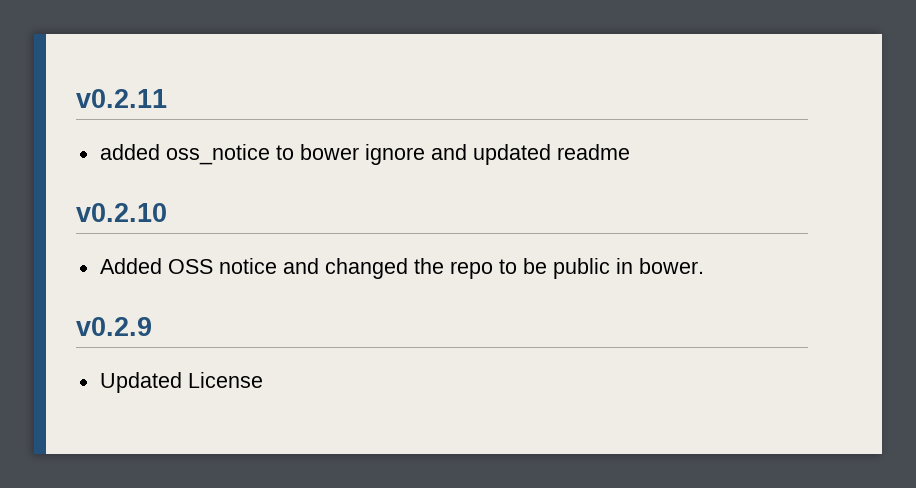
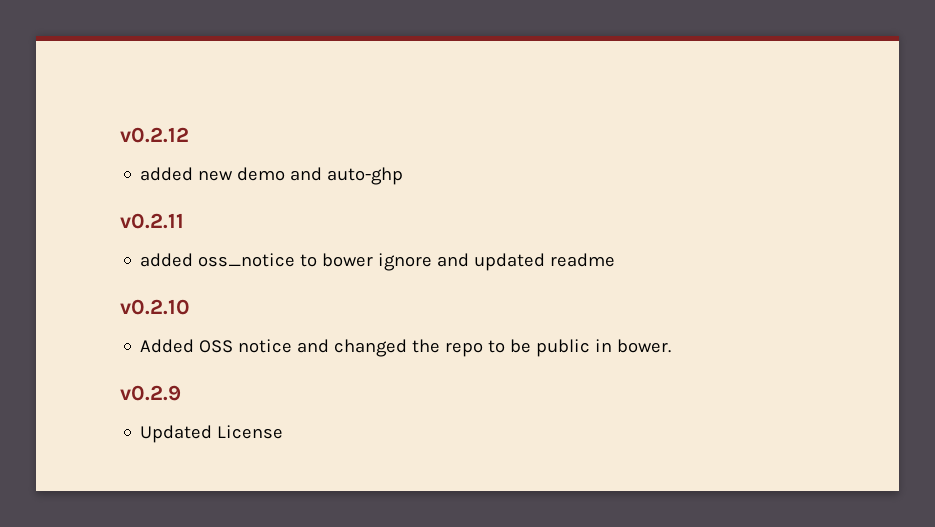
+ v0.2.12
+ added new demo and auto-ghp

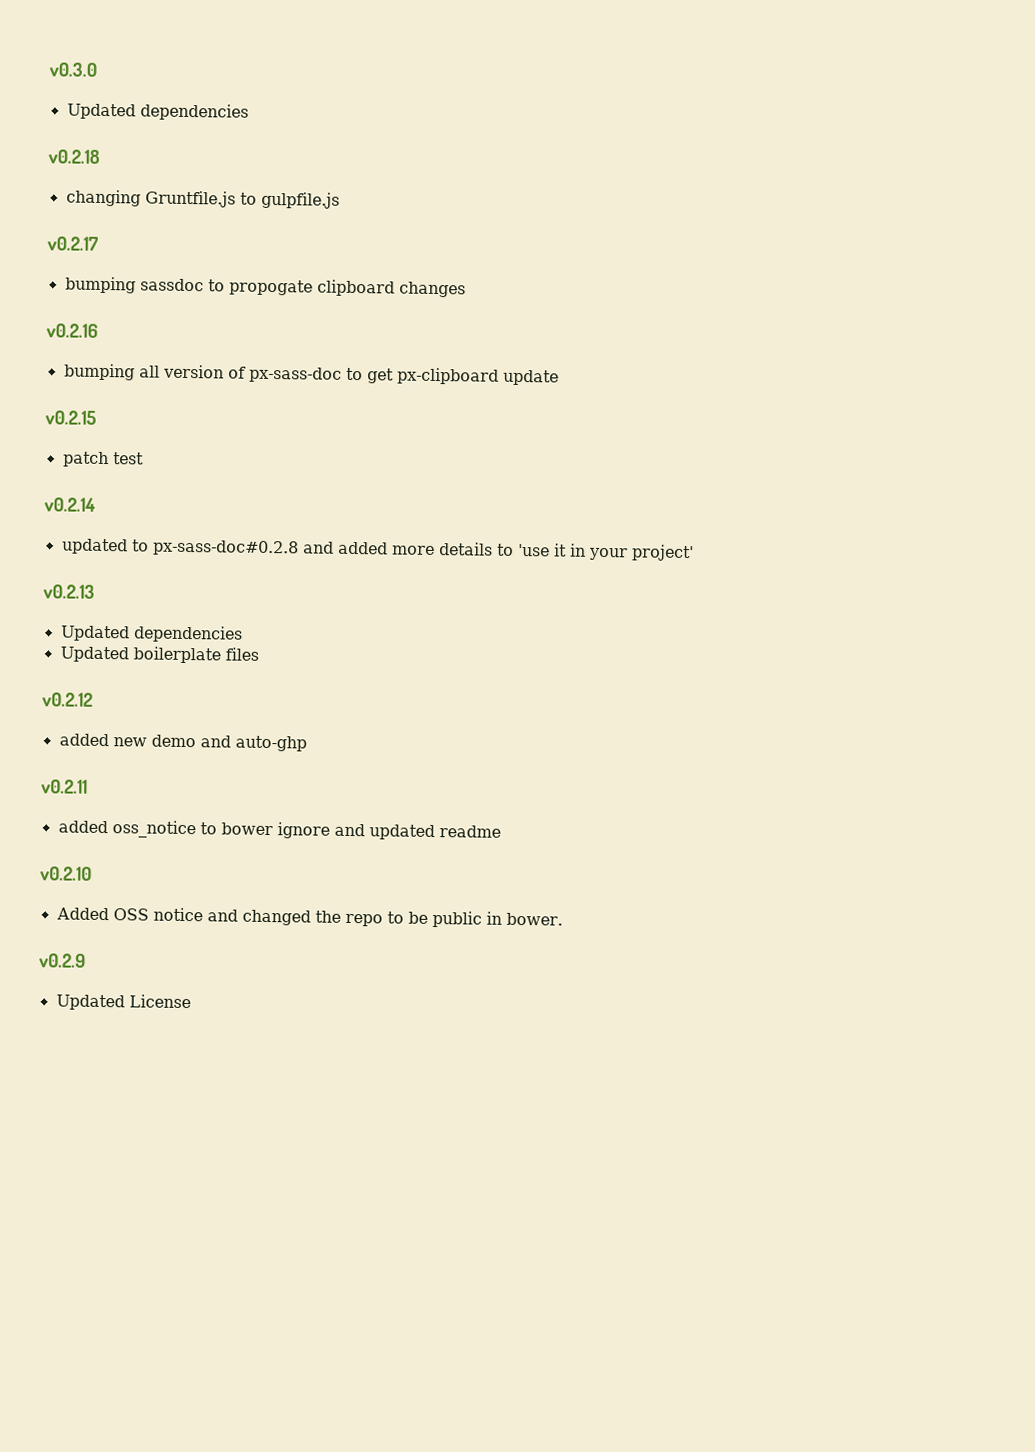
+ v0.3.0
+ Updated dependencies
+ v0.2.18
+ changing Gruntfile.js to gulpfile.js
+ v0.2.17
+ bumping sassdoc to propogate clipboard changes
+ v0.2.16
+ bumping all version of px-sass-doc to get px-clipboard update
+ v0.2.15
+ patch test
+ v0.2.14
+ updated to px-sass-doc#0.2.8 and added more details to 'use it in your project'
+ v0.2.13
+ Updated dependencies
+ Updated boilerplate files

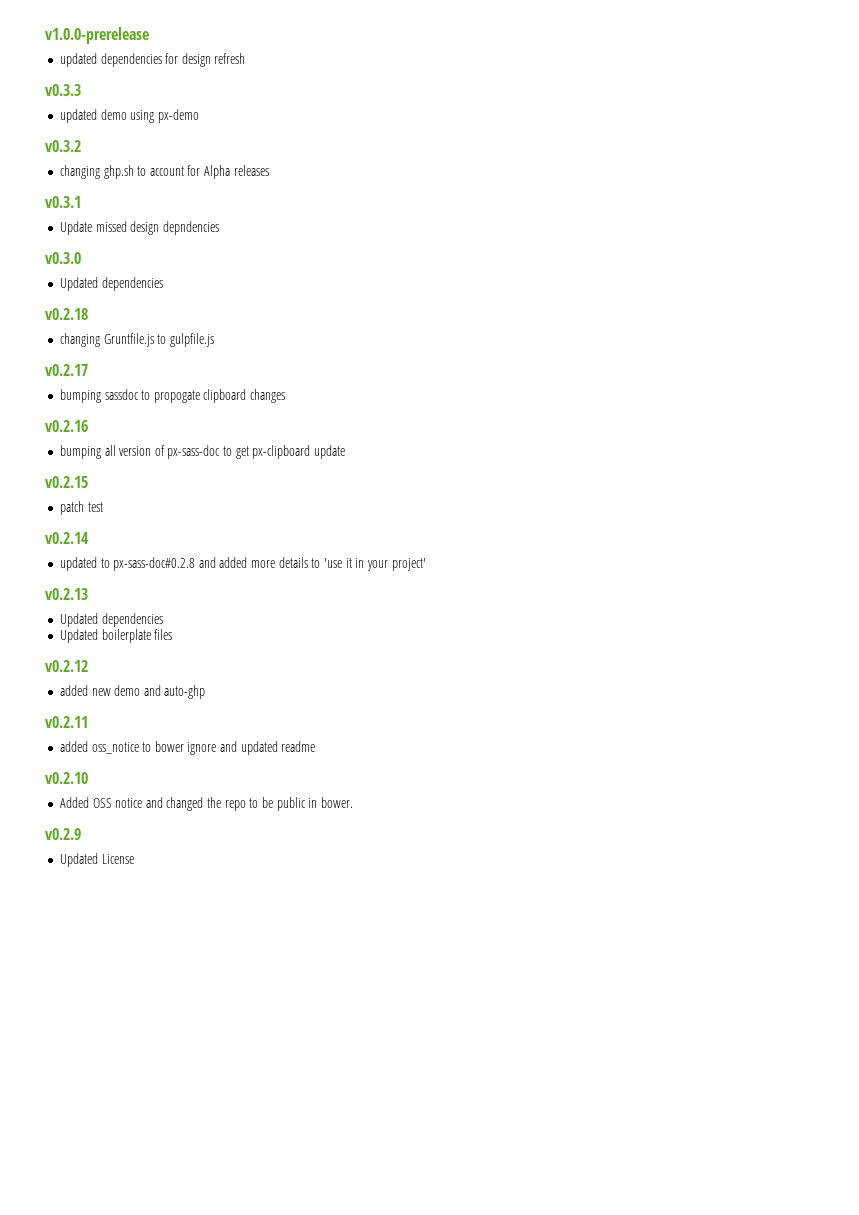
+ v1.0.0-prerelease
+ updated dependencies for design refresh
+ v0.3.3
+ updated demo using px-demo
+ v0.3.2
+ changing ghp.sh to account for Alpha releases
+ v0.3.1
+ Update missed design depndencies

